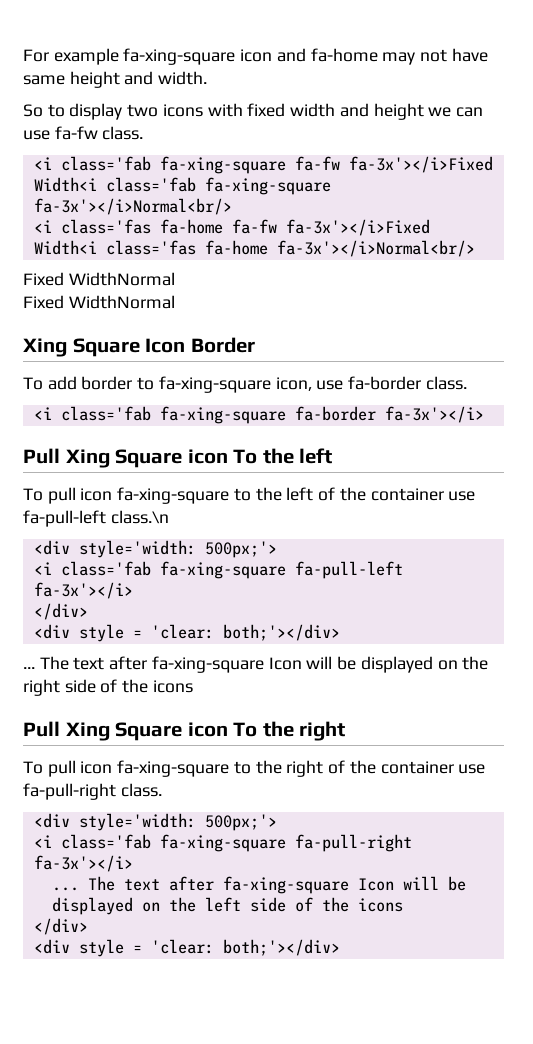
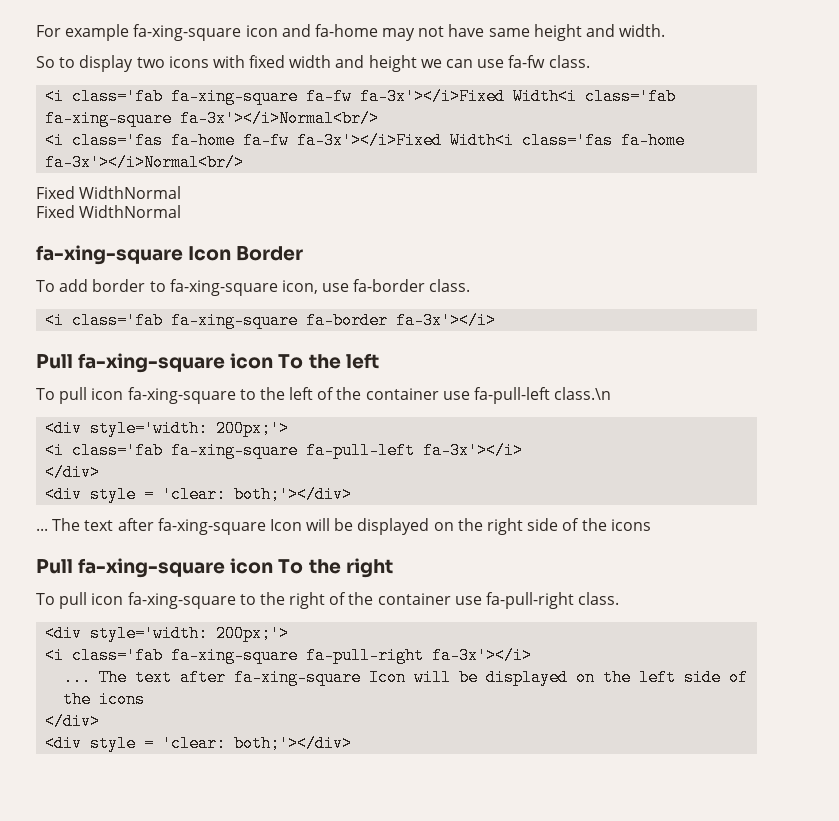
- Xing Square Icon Border
+ fa-xing-square Icon Border
- Pull Xing Square icon To the left
+ Pull fa-xing-square icon To the left
  To pull icon fa-xing-square to the left of the container use fa-pull-left class.\n
- <div style='width: 500px;'>
+ <div style='width: 200px;'>
- Pull Xing Square icon To the right
+ Pull fa-xing-square icon To the right
  To pull icon fa-xing-square to the right of the container use fa-pull-right class.
- <div style='width: 500px;'>
+ <div style='width: 200px;'>

